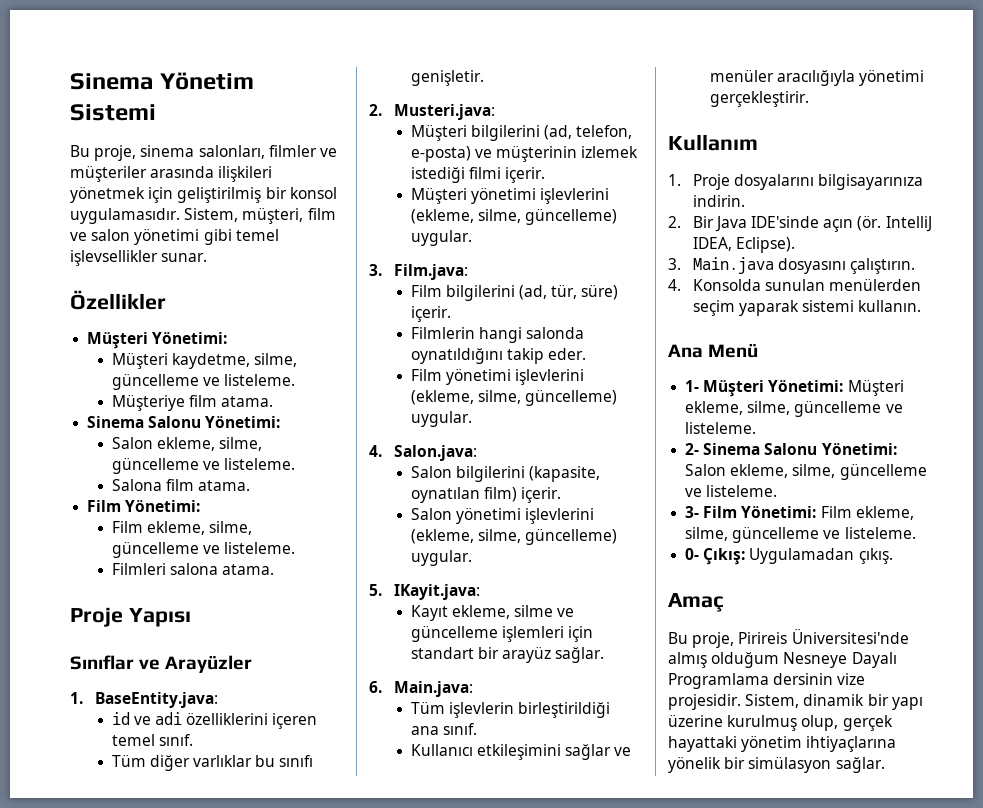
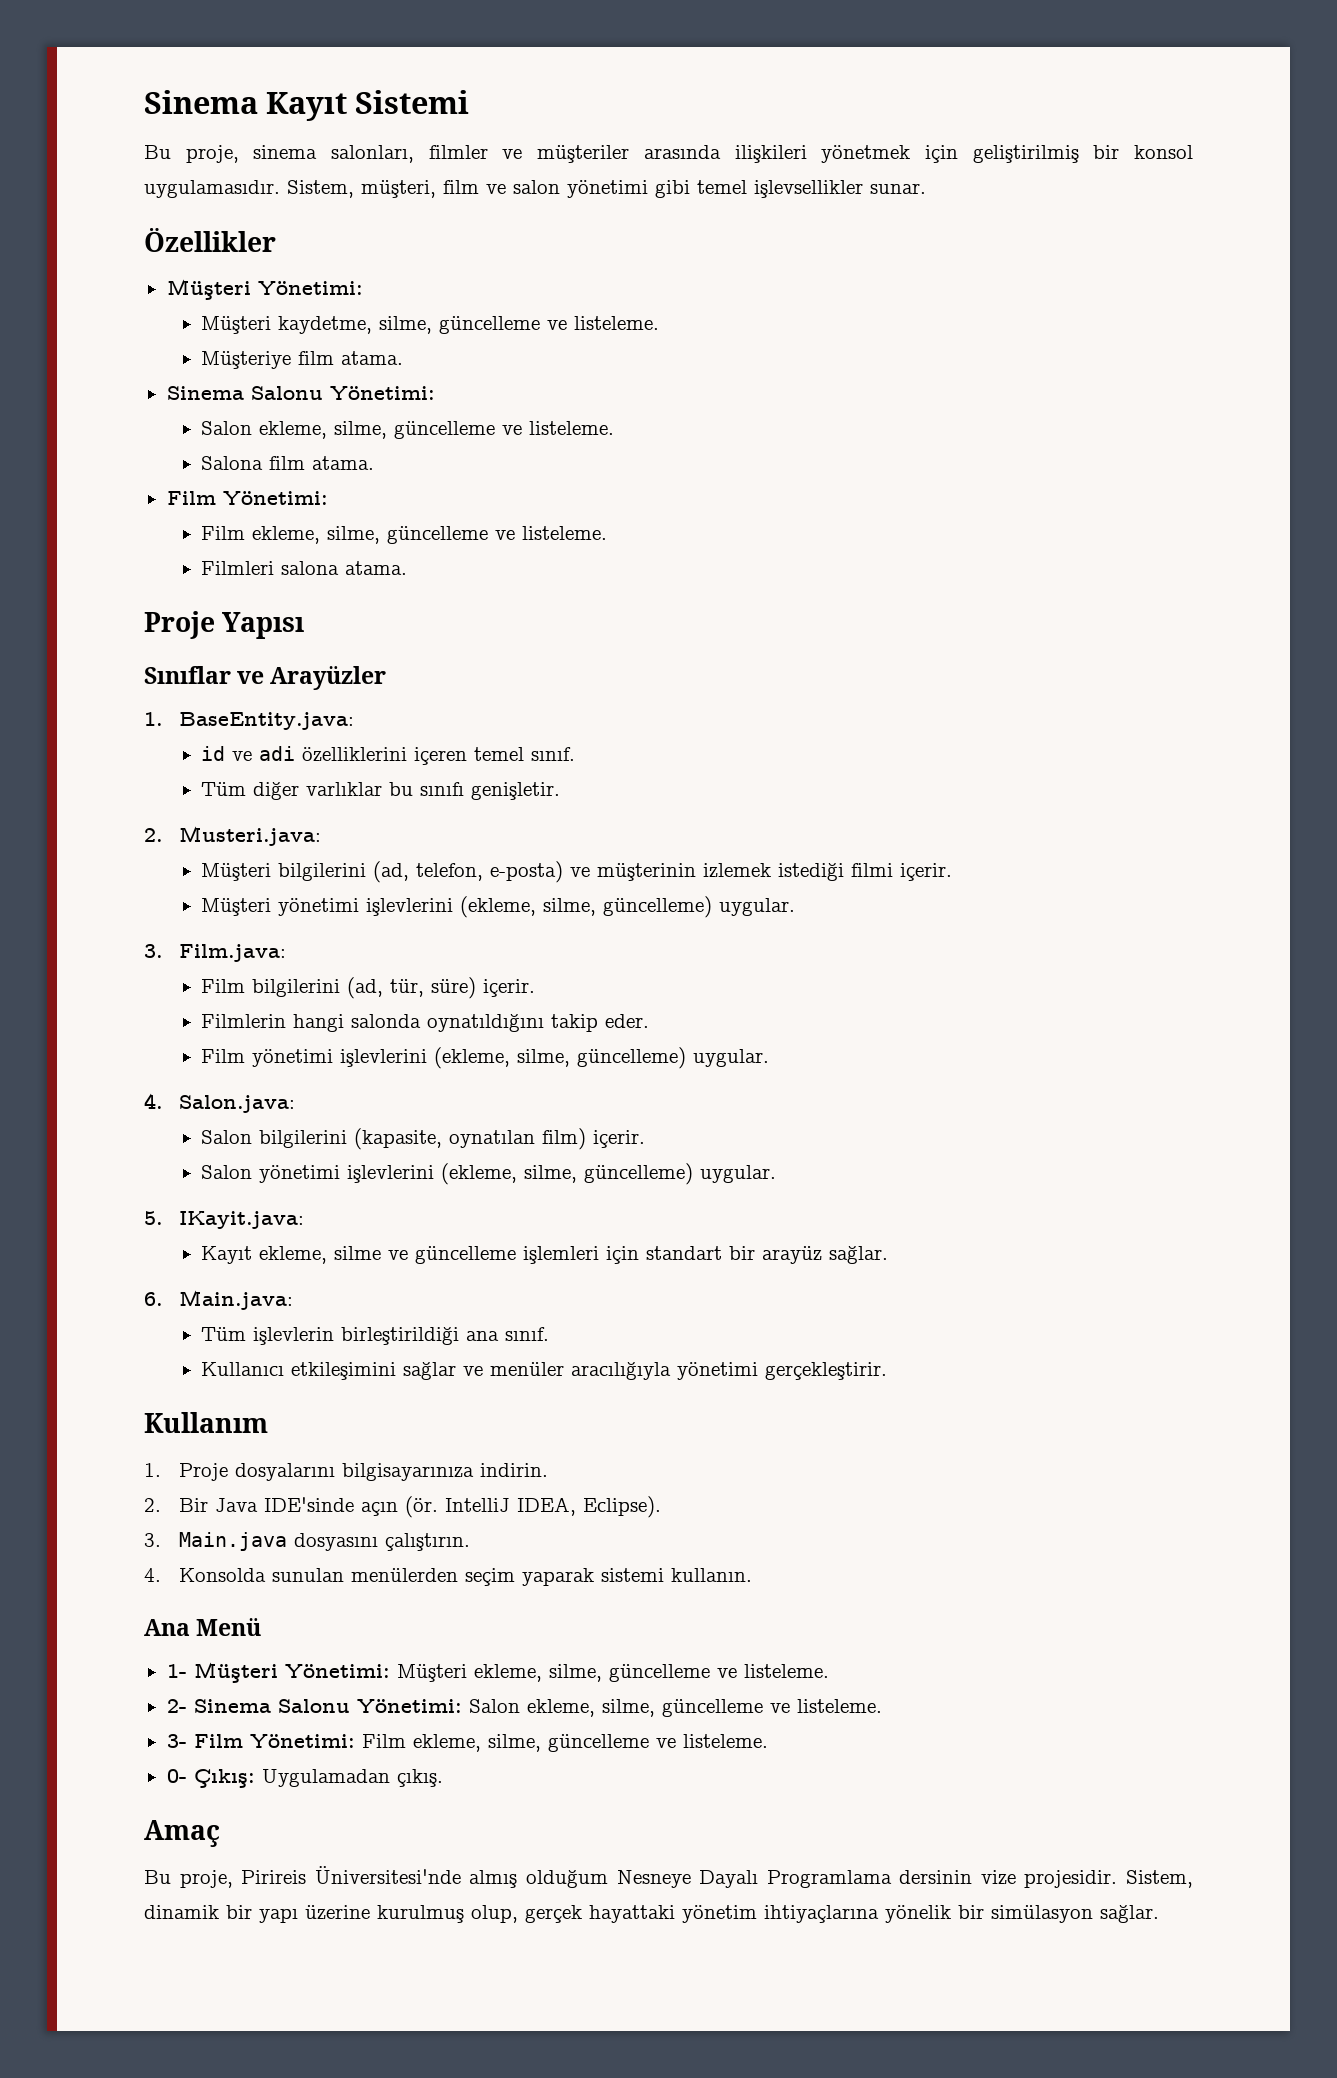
- Sinema Yönetim Sistemi
+ Sinema Kayıt Sistemi

